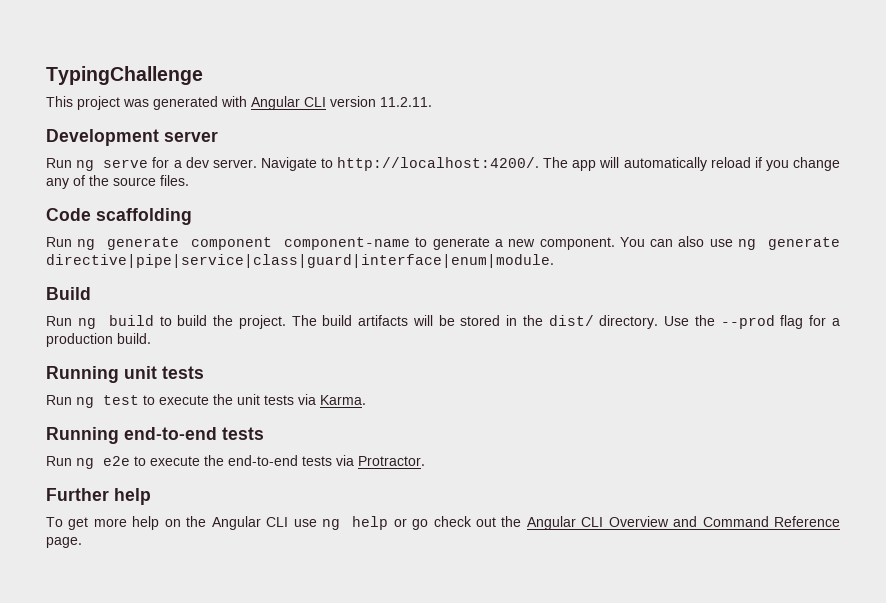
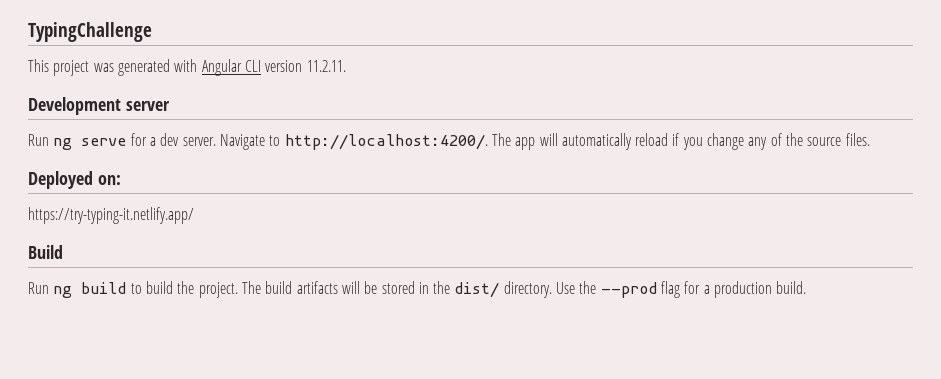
- Code scaffolding
- Run ng generate component component-name to generate a new component. You can also use ng generate directive|pipe|service|class|guard|interface|enum|module.
+ Deployed on:
+ https://try-typing-it.netlify.app/
- Running unit tests
- Run ng test to execute the unit tests via Karma.
- Running end-to-end tests
- Run ng e2e to execute the end-to-end tests via Protractor.
- Further help
- To get more help on the Angular CLI use ng help or go check out the Angular CLI Overview and Command Reference page.

